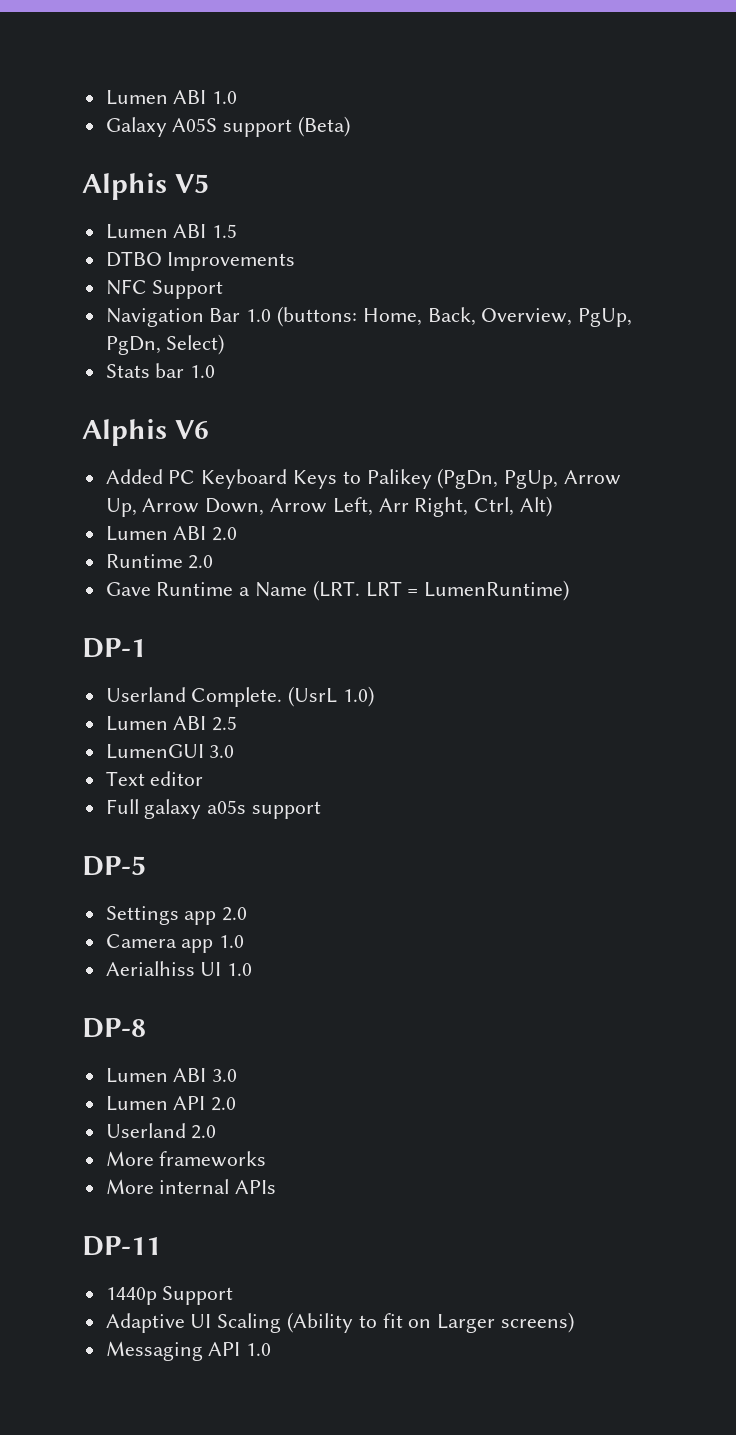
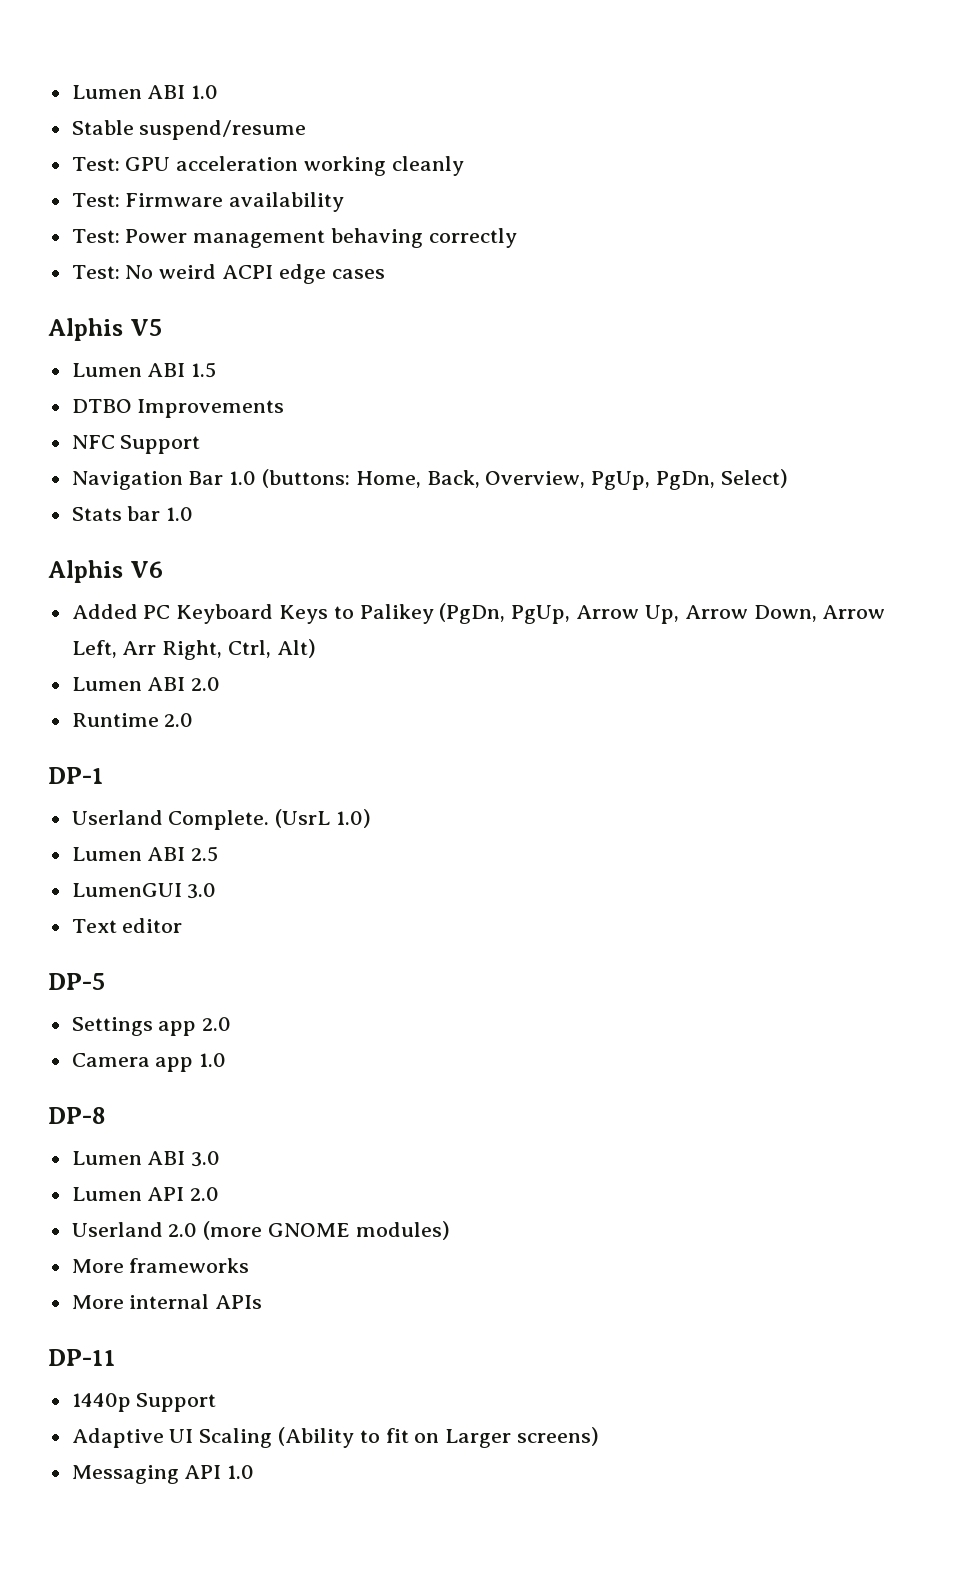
- Galaxy A05S support (Beta)
+ Stable suspend/resume
+ Test: GPU acceleration working cleanly
+ Test: Firmware availability
+ Test: Power management behaving correctly
+ Test: No weird ACPI edge cases
- Gave Runtime a Name (LRT. LRT = LumenRuntime)
- Full galaxy a05s support
- Aerialhiss UI 1.0
- Userland 2.0
+ Userland 2.0 (more GNOME modules)

